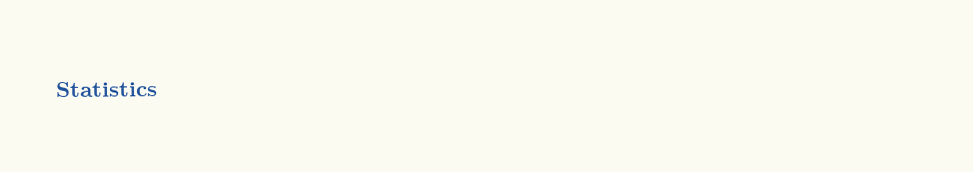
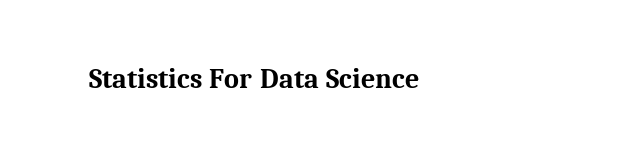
- Statistics
+ Statistics For Data Science

